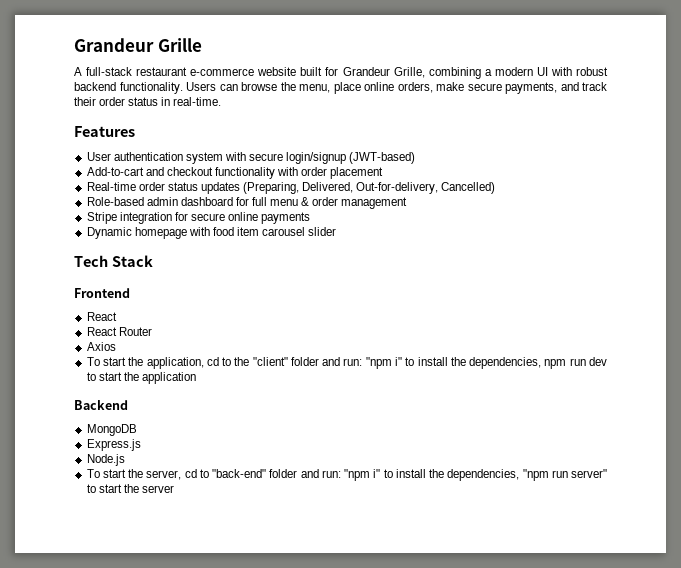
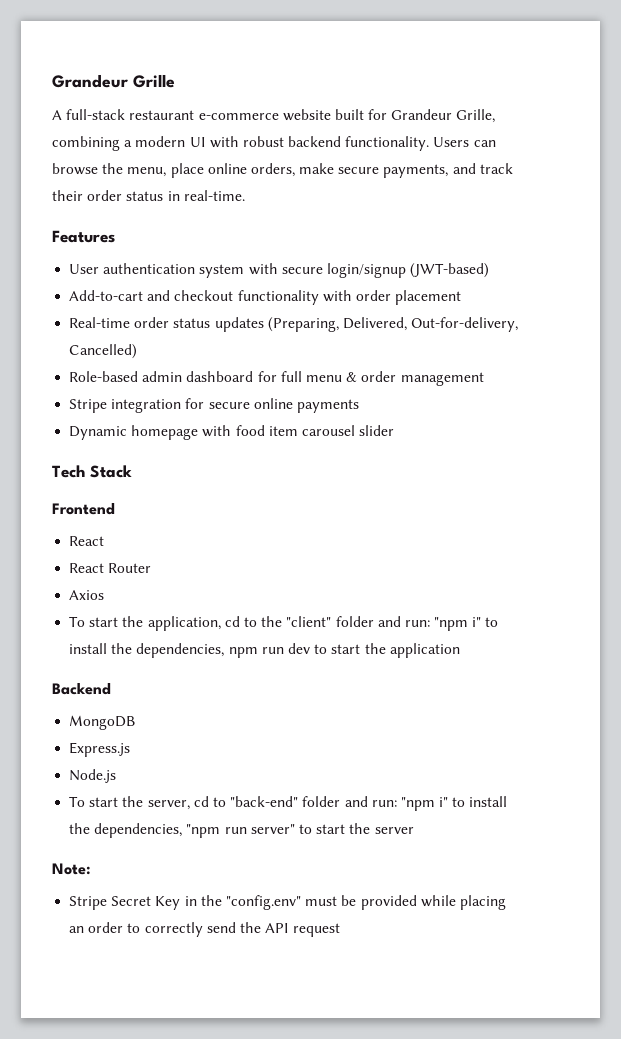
+ Note:
+ Stripe Secret Key in the "config.env" must be provided while placing an order to correctly send the API request

